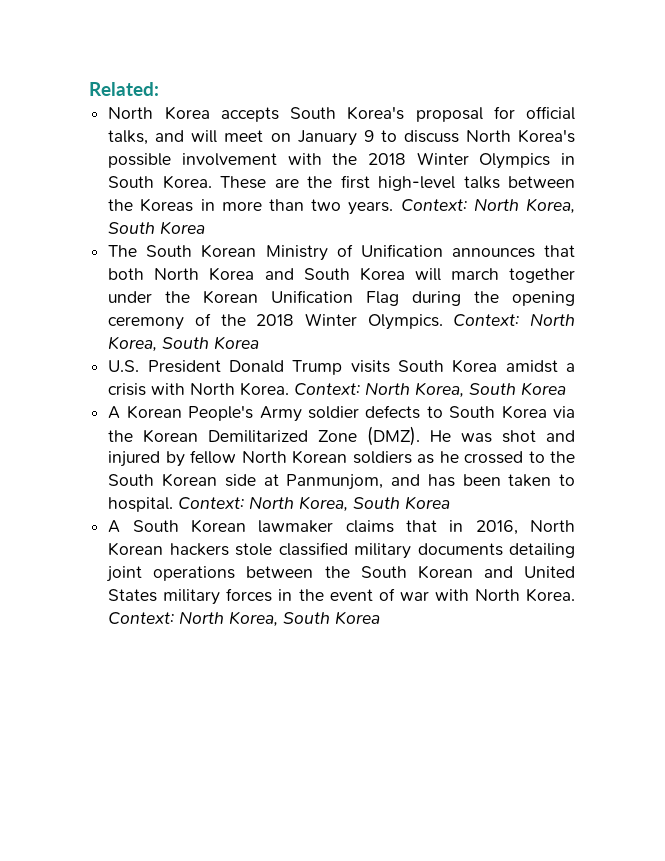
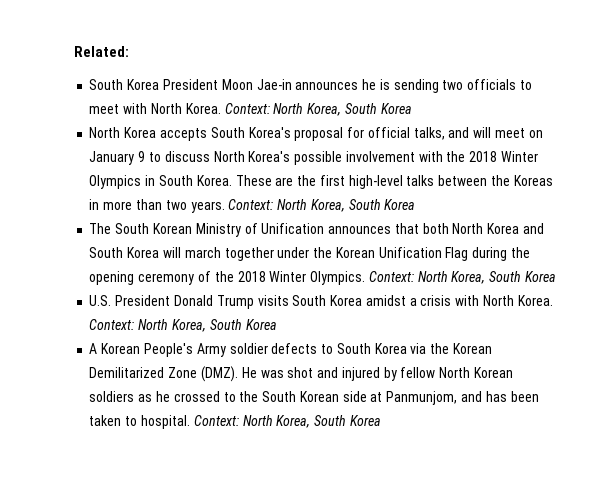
+ South Korea President Moon Jae-in announces he is sending two officials to meet with North Korea. Context: North Korea, South Korea
- A South Korean lawmaker claims that in 2016, North Korean hackers stole classified military documents detailing joint operations between the South Korean and United States military forces in the event of war with North Korea. Context: North Korea, South Korea

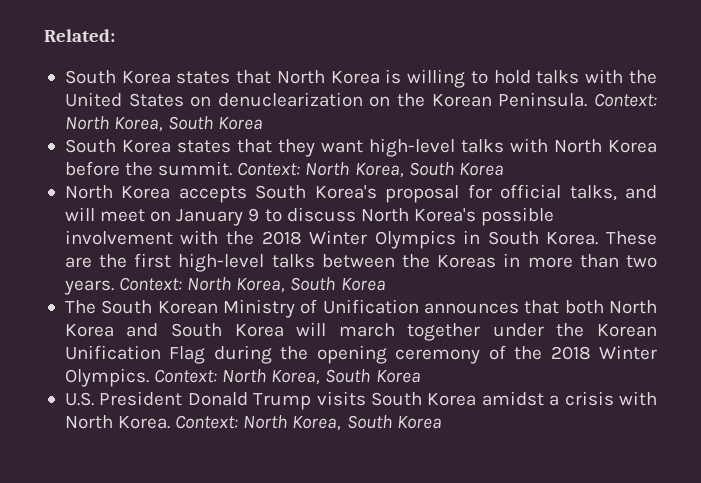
- South Korea President Moon Jae-in announces he is sending two officials to meet with North Korea.
+ South Korea states that North Korea is willing to hold talks with the United States on denuclearization on the Korean Peninsula. Context: North Korea, South Korea
+ South Korea states that they want high-level talks with North Korea before the summit.
- A Korean People's Army soldier defects to South Korea via the Korean Demilitarized Zone (DMZ). He was shot and injured by fellow North Korean soldiers as he crossed to the South Korean side at Panmunjom, and has been taken to hospital. Context: North Korea, South Korea

